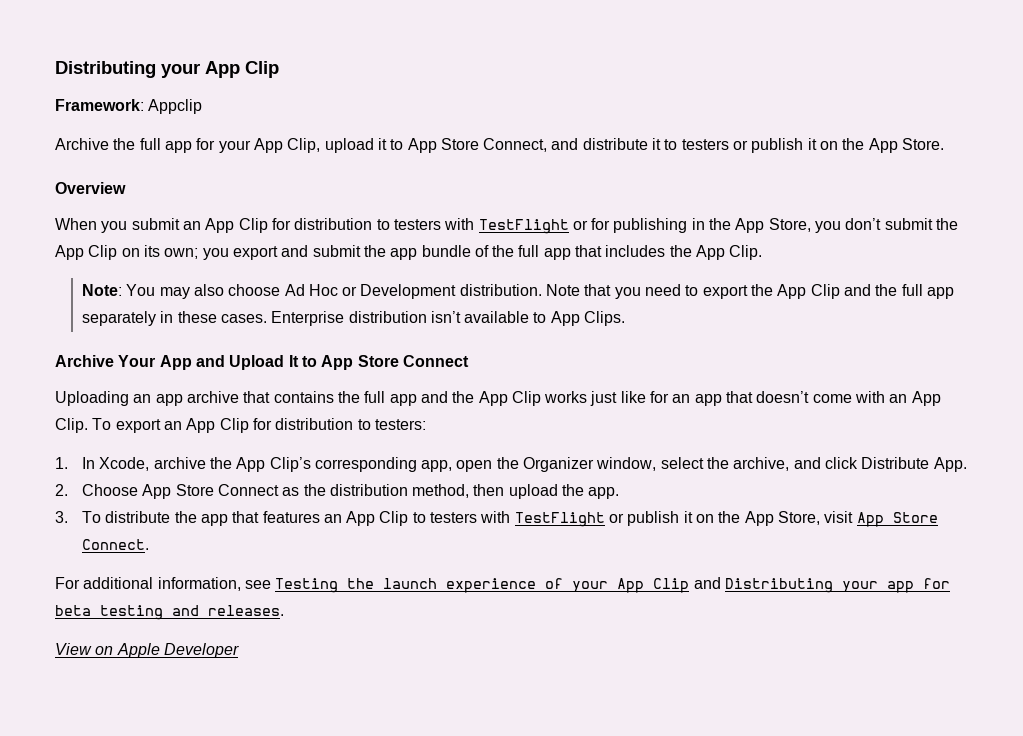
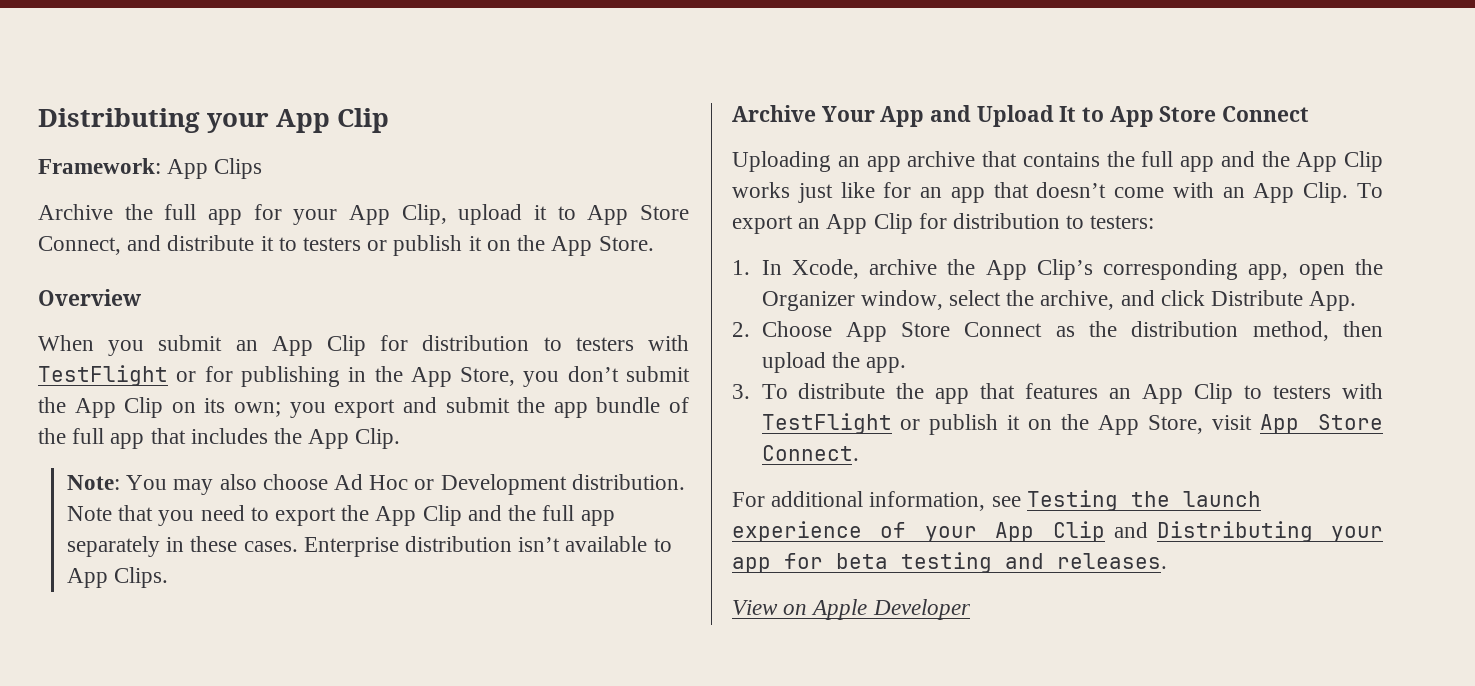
- Framework: Appclip
+ Framework: App Clips

